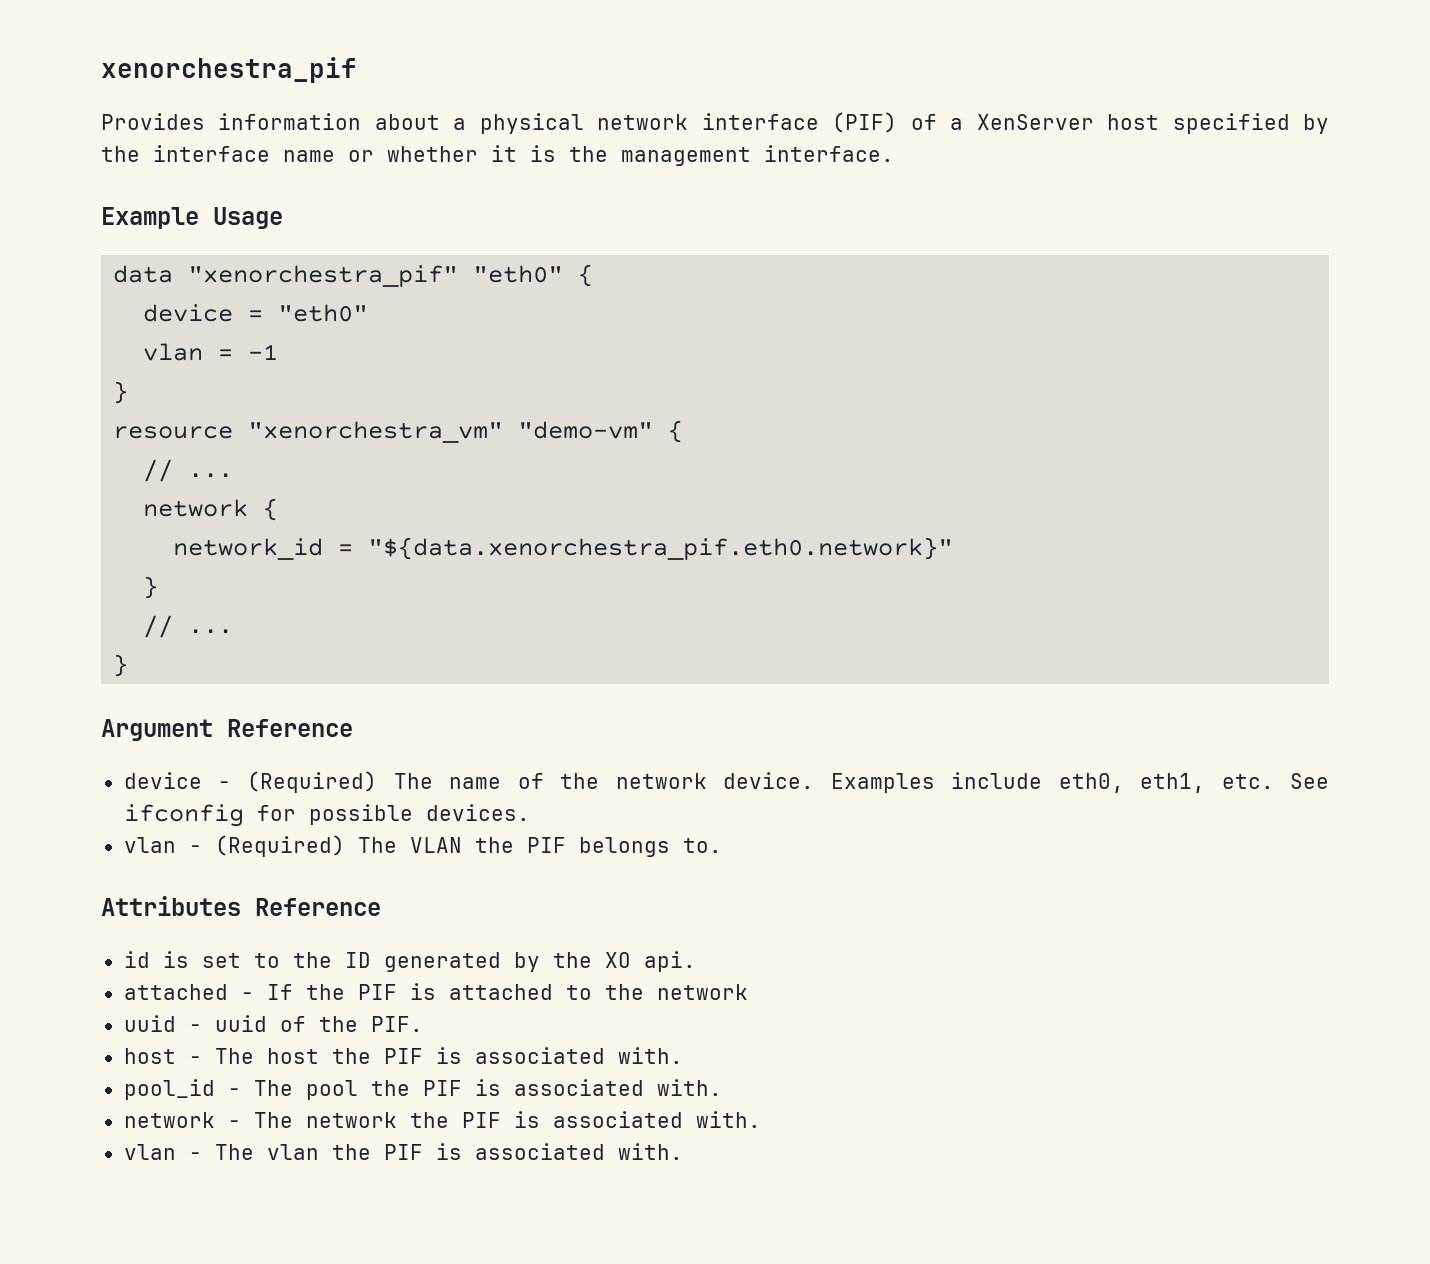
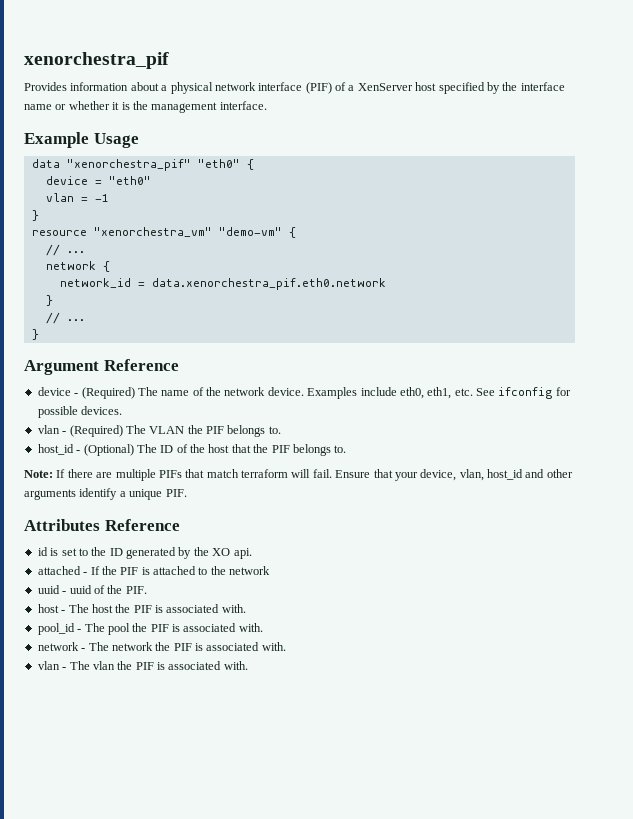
- network_id = "${data.xenorchestra_pif.eth0.network}"
+ network_id = data.xenorchestra_pif.eth0.network
+ host_id - (Optional) The ID of the host that the PIF belongs to.
+ Note: If there are multiple PIFs that match terraform will fail. Ensure that your device, vlan, host_id and other arguments identify a unique PIF.

